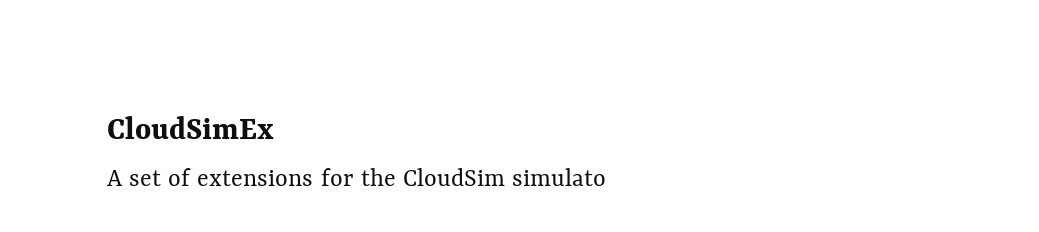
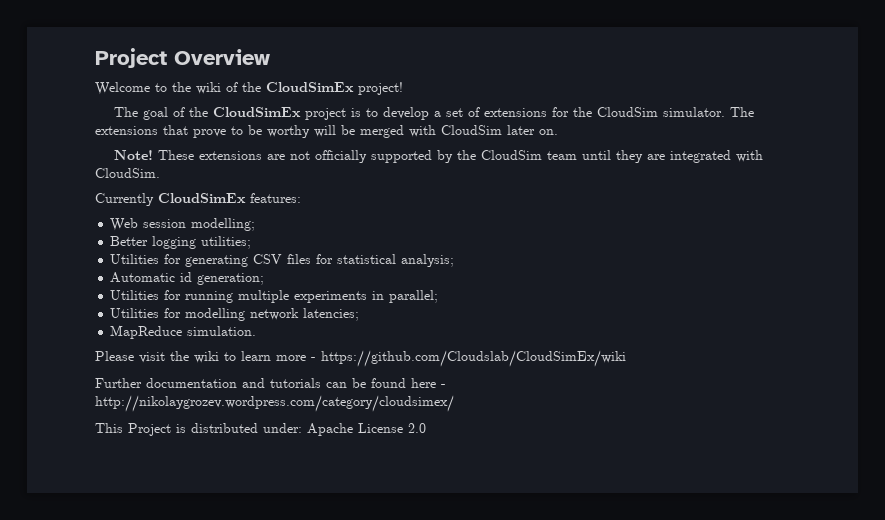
- CloudSimEx
- A set of extensions for the CloudSim simulato
+ Project Overview
+ Welcome to the wiki of the CloudSimEx project!
+ The goal of the CloudSimEx project is to develop a set of extensions for the CloudSim simulator. The extensions that prove to be worthy will be merged with CloudSim later on.
+ Note! These extensions are not officially supported by the CloudSim team until they are integrated with CloudSim.
+ Currently CloudSimEx features:
+ Web session modelling;
+ Better logging utilities;
+ Utilities for generating CSV files for statistical analysis;
+ Automatic id generation;
+ Utilities for running multiple experiments in parallel;
+ Utilities for modelling network latencies;
+ MapReduce simulation.
+ Please visit the wiki to learn more - https://github.com/Cloudslab/CloudSimEx/wiki
+ Further documentation and tutorials can be found here - http://nikolaygrozev.wordpress.com/category/cloudsimex/
+ This Project is distributed under: Apache License 2.0

